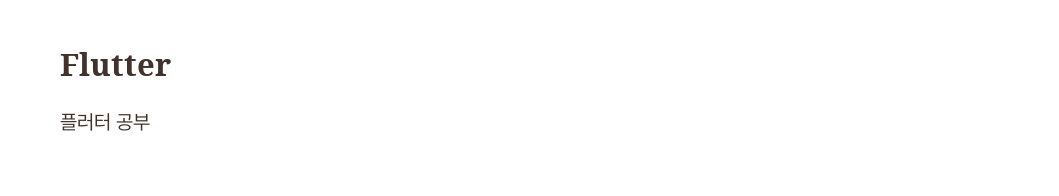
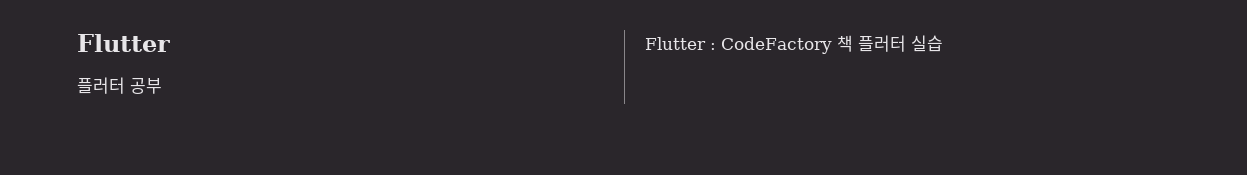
+ Flutter : CodeFactory 책 플러터 실습

